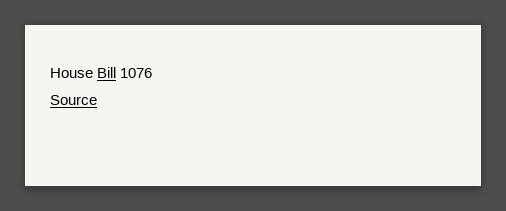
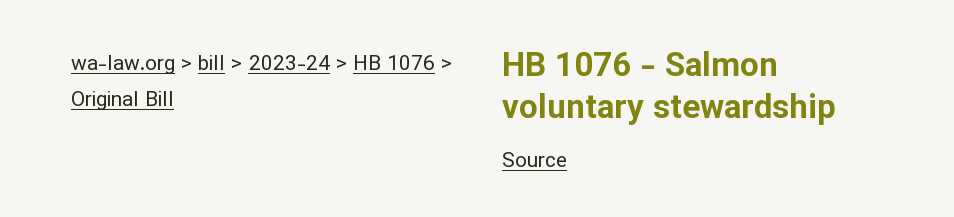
- House Bill 1076
+ wa-law.org > bill > 2023-24 > HB 1076 > Original Bill
+ HB 1076 - Salmon voluntary stewardship

